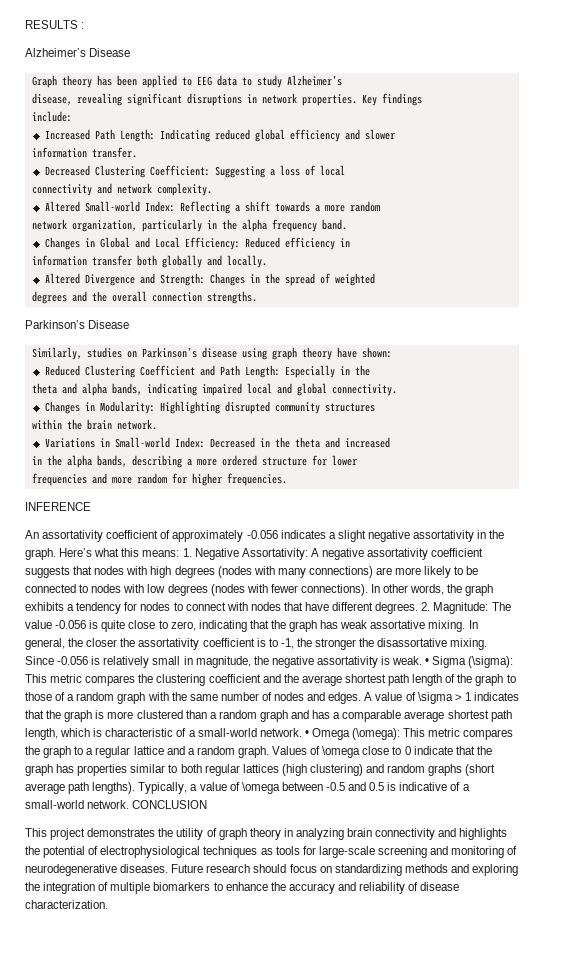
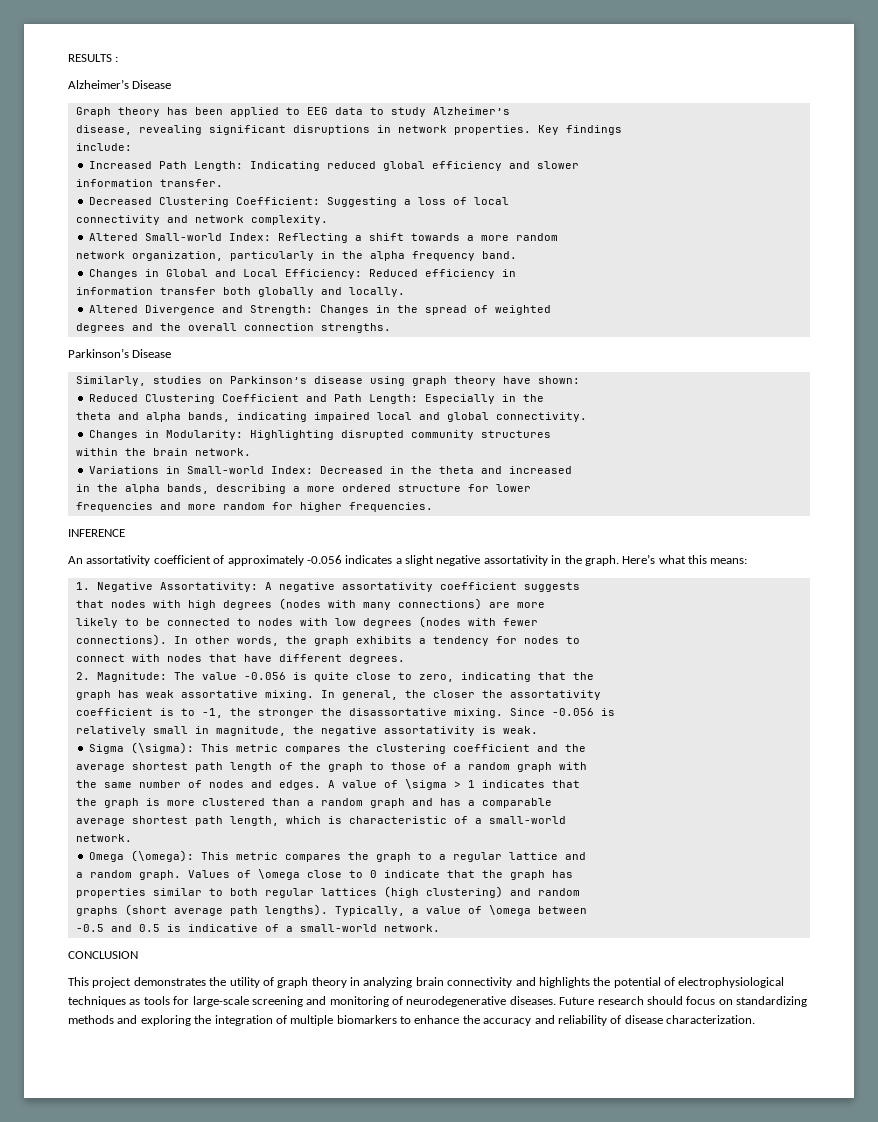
- Here’s what this means: 1. Negative Assortativity: A negative assortativity coefficient suggests that nodes with high degrees (nodes with many connections) are more likely to be connected to nodes with low degrees (nodes with fewer connections).
+ Here’s what this means:
+ 1. Negative Assortativity: A negative assortativity coefficient suggests
+ that nodes with high degrees (nodes with many connections) are more
+ likely to be connected to nodes with low degrees (nodes with fewer
+ connections).
- In other words, the graph exhibits a tendency for nodes to connect with nodes that have different degrees. 2. Magnitude: The value -0.056 is quite close to zero, indicating that the graph has weak assortative mixing.
+ In other words, the graph exhibits a tendency for nodes to
+ connect with nodes that have different degrees.
+ 2. Magnitude: The value -0.056 is quite close to zero, indicating that the
+ graph has weak assortative mixing.
- In general, the closer the assortativity coefficient is to -1, the stronger the disassortative mixing.
+ In general, the closer the assortativity
+ coefficient is to -1, the stronger the disassortative mixing.
- Since -0.056 is relatively small in magnitude, the negative assortativity is weak. • Sigma (\sigma): This metric compares the clustering coefficient and the average shortest path length of the graph to those of a random graph with the same number of nodes and edges.
+ Since -0.056 is
+ relatively small in magnitude, the negative assortativity is weak.
+ Sigma (\sigma): This metric compares the clustering coefficient and the
+ average shortest path length of the graph to those of a random graph with
+ the same number of nodes and edges.
- A value of \sigma > 1 indicates that the graph is more clustered than a random graph and has a comparable average shortest path length, which is characteristic of a small-world network. • Omega (\omega): This metric compares the graph to a regular lattice and a random graph.
+ A value of \sigma > 1 indicates that
+ the graph is more clustered than a random graph and has a comparable
+ average shortest path length, which is characteristic of a small-world
+ network.
+ Omega (\omega): This metric compares the graph to a regular lattice and
+ a random graph.
- Values of \omega close to 0 indicate that the graph has properties similar to both regular lattices (high clustering) and random graphs (short average path lengths).
+ Values of \omega close to 0 indicate that the graph has
+ properties similar to both regular lattices (high clustering) and random
+ graphs (short average path lengths).
- Typically, a value of \omega between -0.5 and 0.5 is indicative of a small-world network. CONCLUSION
+ Typically, a value of \omega between
+ -0.5 and 0.5 is indicative of a small-world network.
+ CONCLUSION

